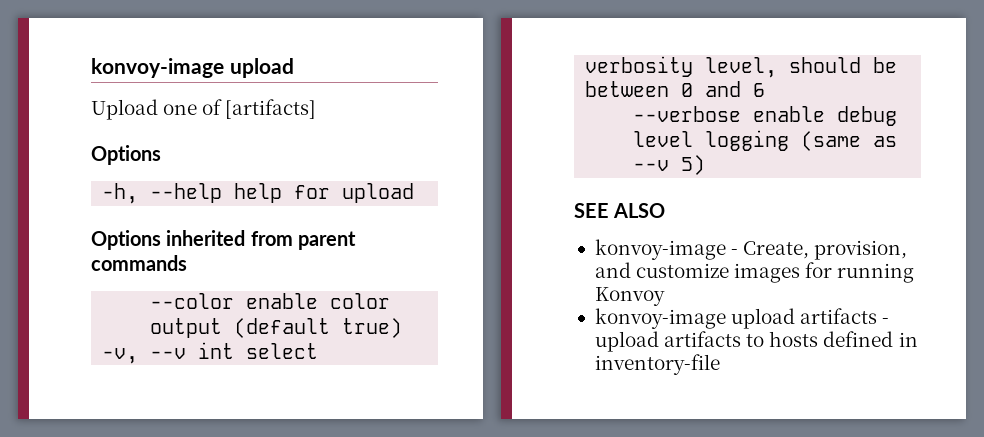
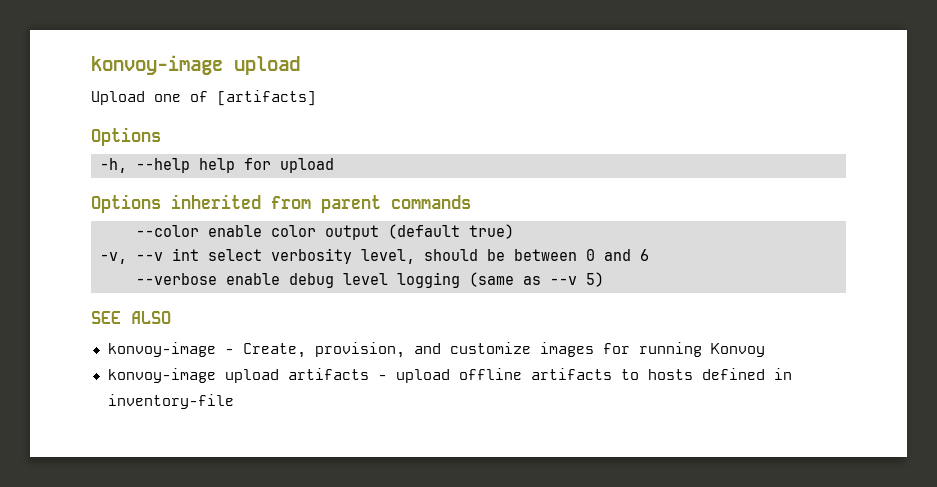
- konvoy-image upload artifacts - upload artifacts to hosts defined in inventory-file
+ konvoy-image upload artifacts - upload offline artifacts to hosts defined in inventory-file

